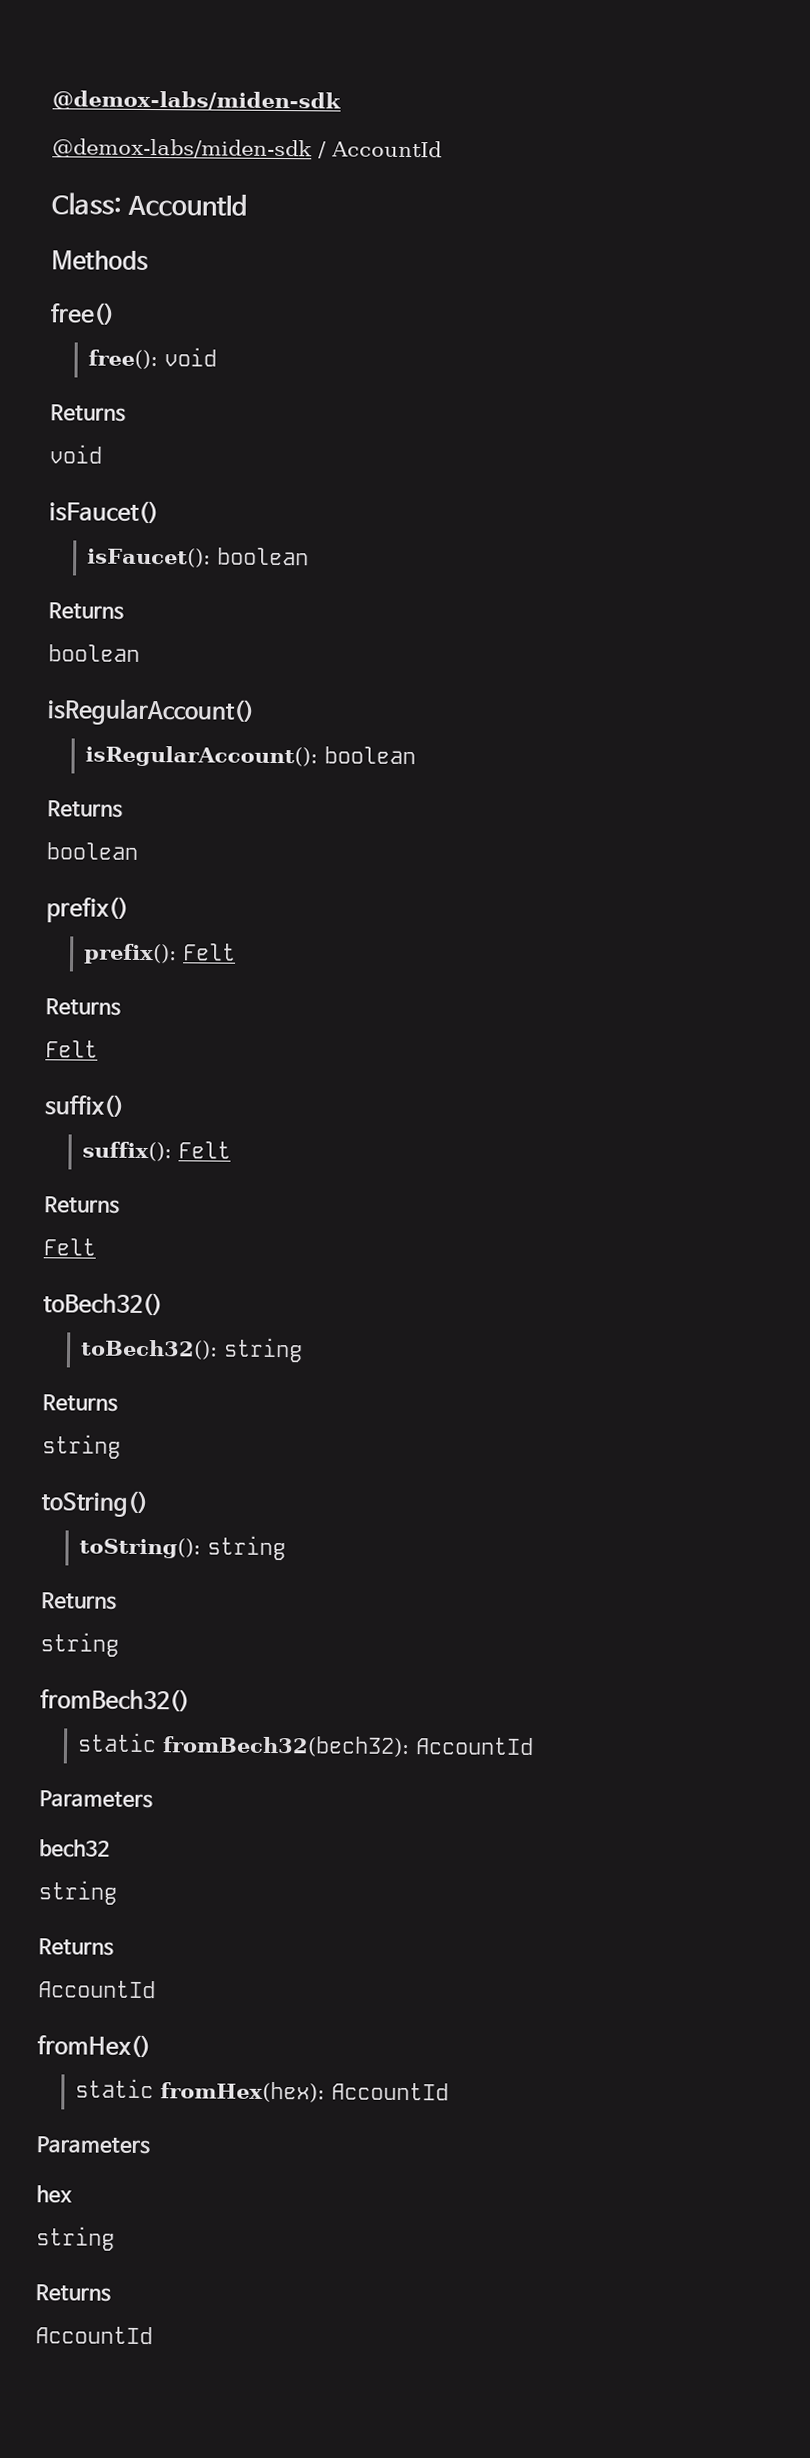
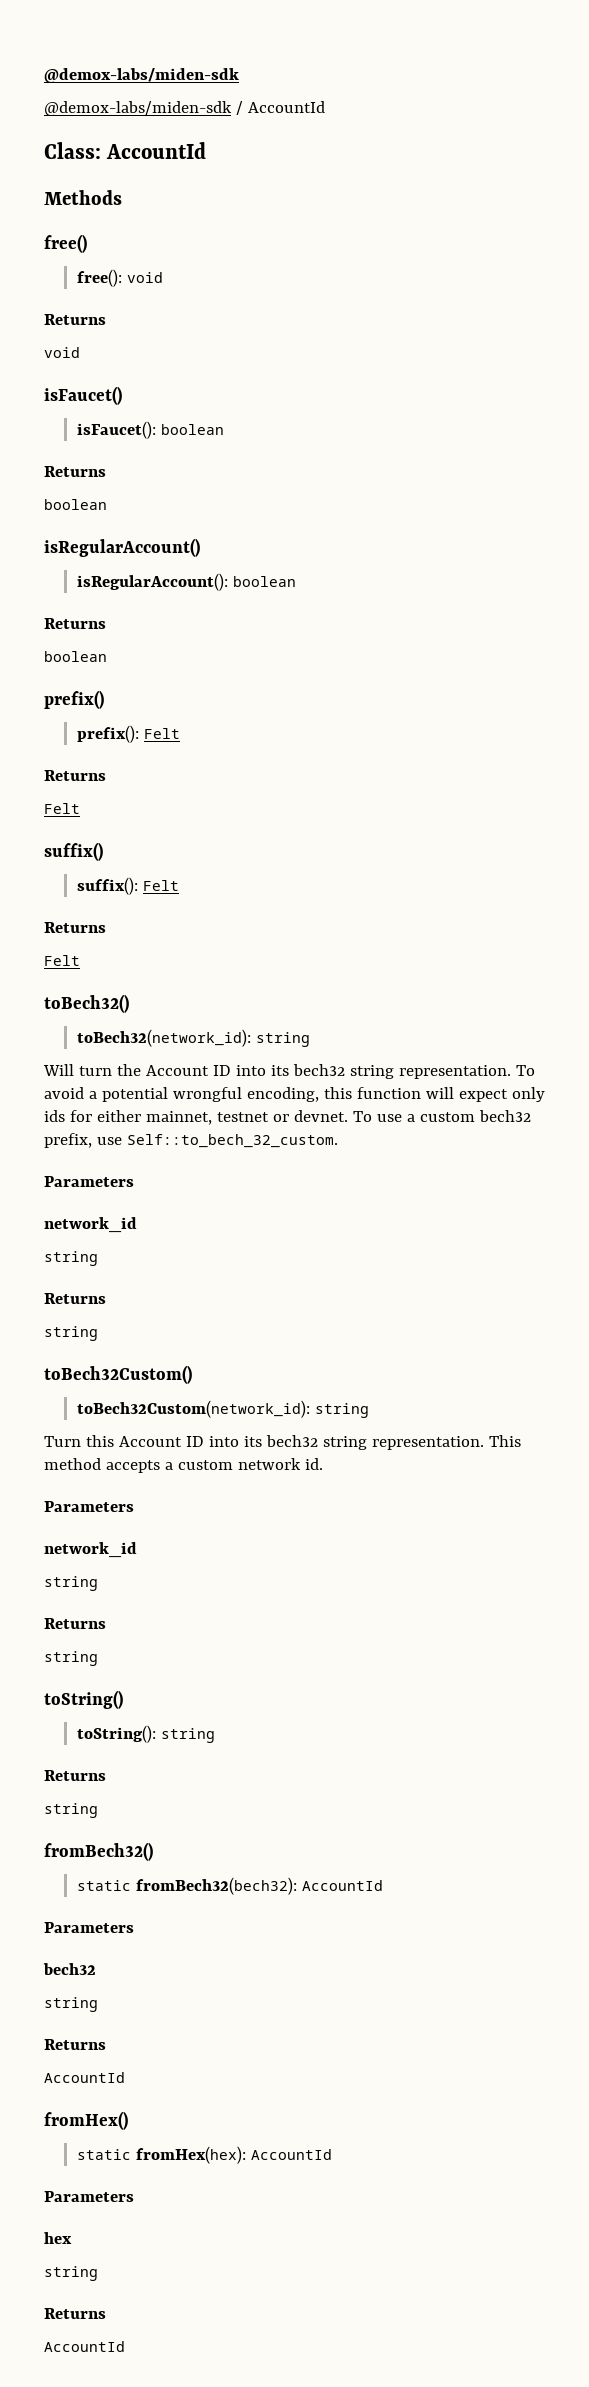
- toBech32(): string
+ toBech32(network_id): string
+ Will turn the Account ID into its bech32 string representation. To avoid a potential wrongful encoding, this function will expect only ids for either mainnet, testnet or devnet. To use a custom bech32 prefix, use Self::to_bech_32_custom.
+ Parameters
+ network_id
+ string
+ Returns
+ string
+ toBech32Custom()
+ toBech32Custom(network_id): string
+ Turn this Account ID into its bech32 string representation. This method accepts a custom network id.
+ Parameters
+ network_id
+ string

